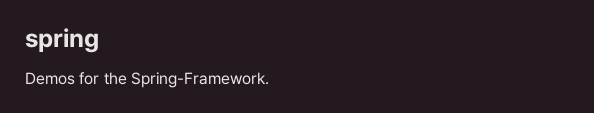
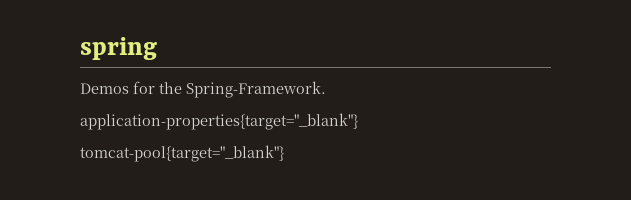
+ application-properties{target="_blank"}
+ tomcat-pool{target="_blank"}

